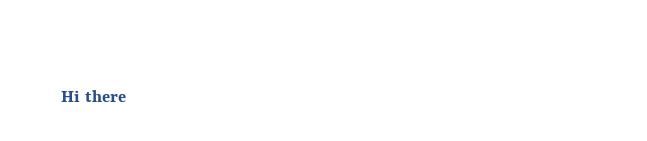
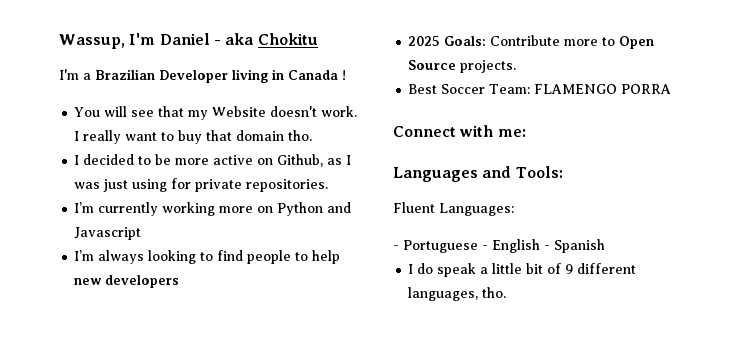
- Hi there
+ Wassup, I'm Daniel - aka Chokitu
+ I'm a Brazilian Developer living in Canada !
+ You will see that my Website doesn't work. I really want to buy that domain tho.
+ I decided to be more active on Github, as I was just using for private repositories.
+ I’m currently working more on Python and Javascript
+ I’m always looking to find people to help new developers
+ 2025 Goals: Contribute more to Open Source projects.
+ Best Soccer Team: FLAMENGO PORRA
+ Connect with me:
+ Languages and Tools:
+ Fluent Languages:
+ - Portuguese - English - Spanish
+ I do speak a little bit of 9 different languages, tho.

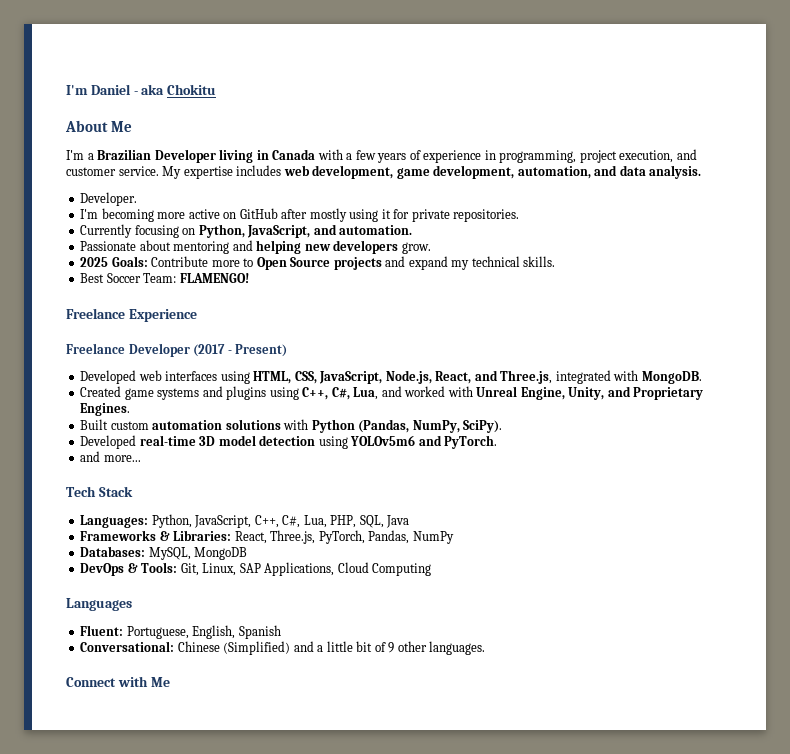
- Wassup, I'm Daniel - aka Chokitu
+ I'm Daniel - aka Chokitu
+ About Me
- I'm a Brazilian Developer living in Canada !
- You will see that my Website doesn't work. I really want to buy that domain tho.
- I decided to be more active on Github, as I was just using for private repositories.
- I’m currently working more on Python and Javascript
- I’m always looking to find people to help new developers
+ I'm a Brazilian Developer living in Canada with a few years of experience in programming, project execution, and customer service. My expertise includes web development, game development, automation, and data analysis.
+ Developer.
+ I'm becoming more active on GitHub after mostly using it for private repositories.
+ Currently focusing on Python, JavaScript, and automation.
+ Passionate about mentoring and helping new developers grow.
- 2025 Goals: Contribute more to Open Source projects.
- Best Soccer Team: FLAMENGO PORRA
- Connect with me:
- Languages and Tools:
- Fluent Languages:
- - Portuguese - English - Spanish
- I do speak a little bit of 9 different languages, tho.
+ 2025 Goals: Contribute more to Open Source projects and expand my technical skills.
+ Best Soccer Team: FLAMENGO!
+ Freelance Experience
+ Freelance Developer (2017 - Present)
+ Developed web interfaces using HTML, CSS, JavaScript, Node.js, React, and Three.js, integrated with MongoDB.
+ Created game systems and plugins using C++, C#, Lua, and worked with Unreal Engine, Unity, and Proprietary Engines.
+ Built custom automation solutions with Python (Pandas, NumPy, SciPy).
+ Developed real-time 3D model detection using YOLOv5m6 and PyTorch.
+ and more...
+ Tech Stack
+ Languages: Python, JavaScript, C++, C#, Lua, PHP, SQL, Java
+ Frameworks & Libraries: React, Three.js, PyTorch, Pandas, NumPy
+ Databases: MySQL, MongoDB
+ DevOps & Tools: Git, Linux, SAP Applications, Cloud Computing
+ Languages
+ Fluent: Portuguese, English, Spanish
+ Conversational: Chinese (Simplified) and a little bit of 9 other languages.
+ Connect with Me

